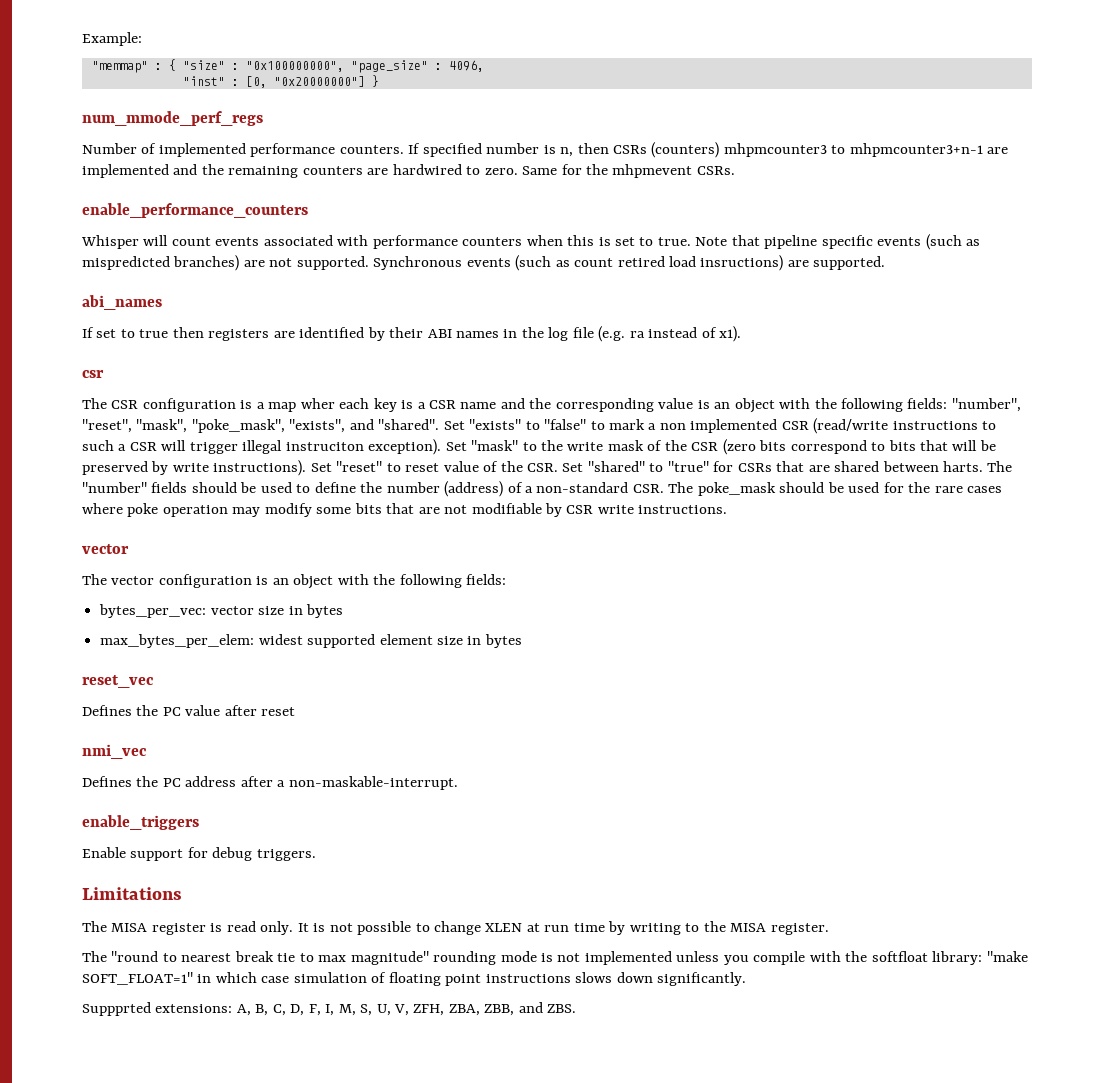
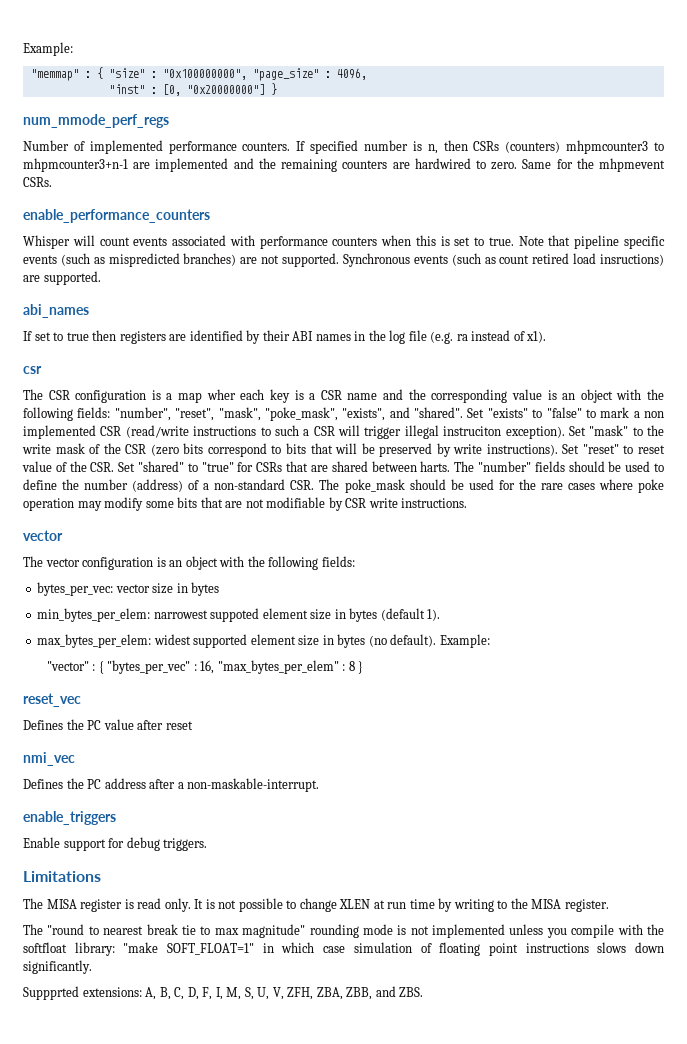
+ min_bytes_per_elem: narrowest suppoted element size in bytes (default 1).
- max_bytes_per_elem: widest supported element size in bytes
+ max_bytes_per_elem: widest supported element size in bytes (no default). Example:
+ "vector" : { "bytes_per_vec" : 16, "max_bytes_per_elem" : 8 }

